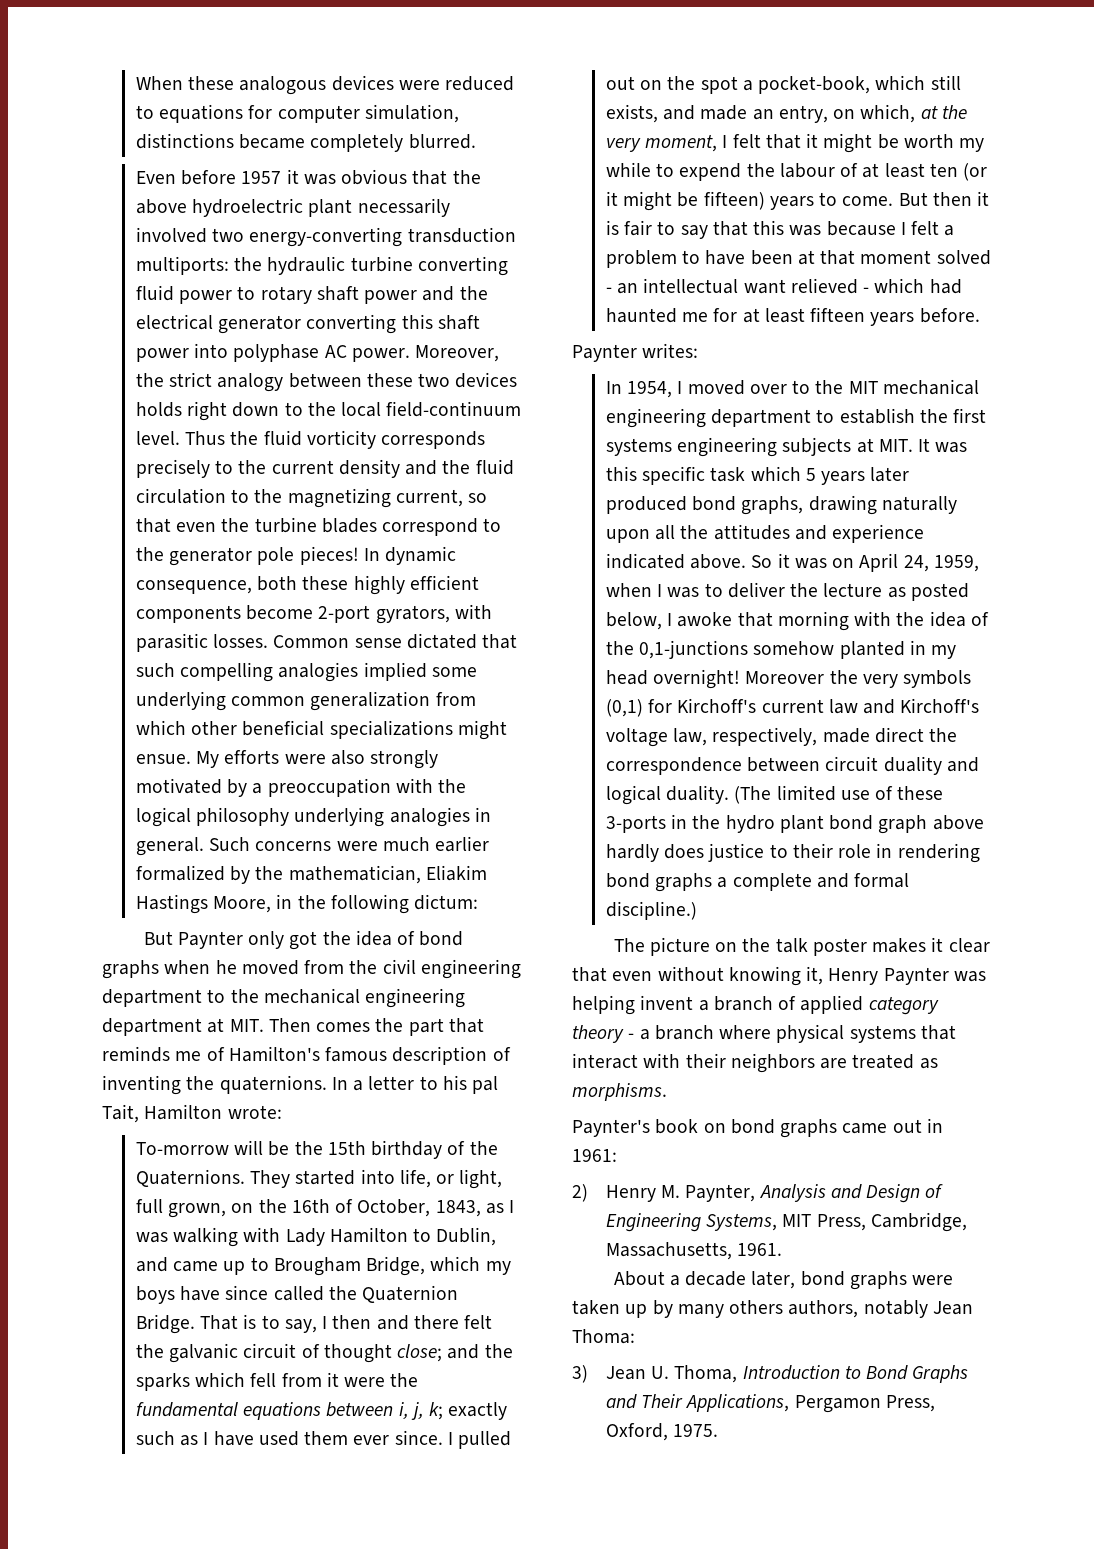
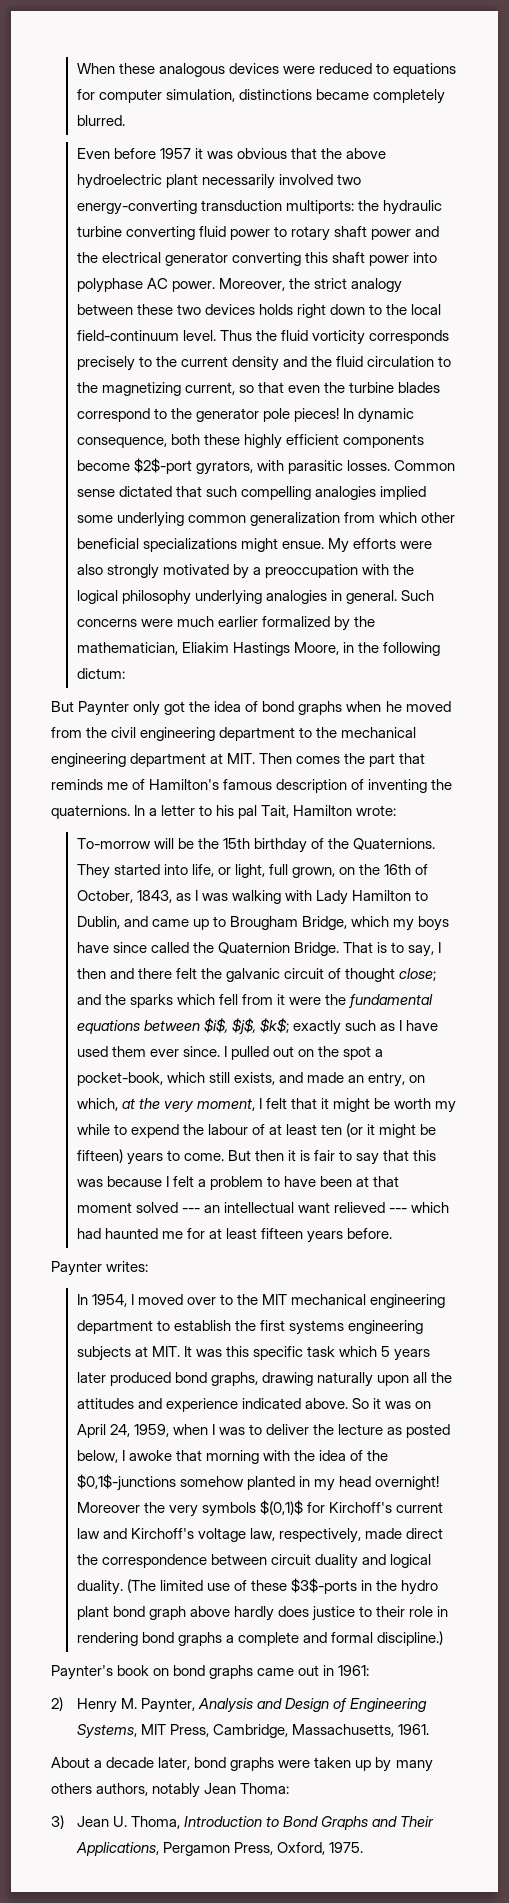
- In dynamic consequence, both these highly efficient components become 2-port gyrators, with parasitic losses.
+ In dynamic consequence, both these highly efficient components become $2$-port gyrators, with parasitic losses.
- That is to say, I then and there felt the galvanic circuit of thought close; and the sparks which fell from it were the fundamental equations between i, j, k; exactly such as I have used them ever since.
+ That is to say, I then and there felt the galvanic circuit of thought close; and the sparks which fell from it were the fundamental equations between $i$, $j$, $k$; exactly such as I have used them ever since.
- But then it is fair to say that this was because I felt a problem to have been at that moment solved - an intellectual want relieved - which had haunted me for at least fifteen years before.
+ But then it is fair to say that this was because I felt a problem to have been at that moment solved --- an intellectual want relieved --- which had haunted me for at least fifteen years before.
- So it was on April 24, 1959, when I was to deliver the lecture as posted below, I awoke that morning with the idea of the 0,1-junctions somehow planted in my head overnight!
+ So it was on April 24, 1959, when I was to deliver the lecture as posted below, I awoke that morning with the idea of the $0,1$-junctions somehow planted in my head overnight!
- Moreover the very symbols (0,1) for Kirchoff's current law and Kirchoff's voltage law, respectively, made direct the correspondence between circuit duality and logical duality.
+ Moreover the very symbols $(0,1)$ for Kirchoff's current law and Kirchoff's voltage law, respectively, made direct the correspondence between circuit duality and logical duality.
- (The limited use of these 3-ports in the hydro plant bond graph above hardly does justice to their role in rendering bond graphs a complete and formal discipline.)
+ (The limited use of these $3$-ports in the hydro plant bond graph above hardly does justice to their role in rendering bond graphs a complete and formal discipline.)
- The picture on the talk poster makes it clear that even without knowing it, Henry Paynter was helping invent a branch of applied category theory - a branch where physical systems that interact with their neighbors are treated as morphisms.

